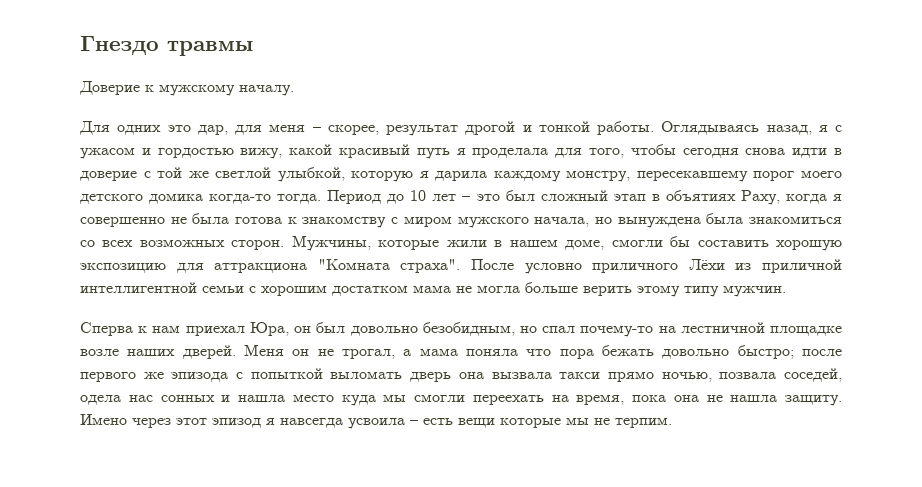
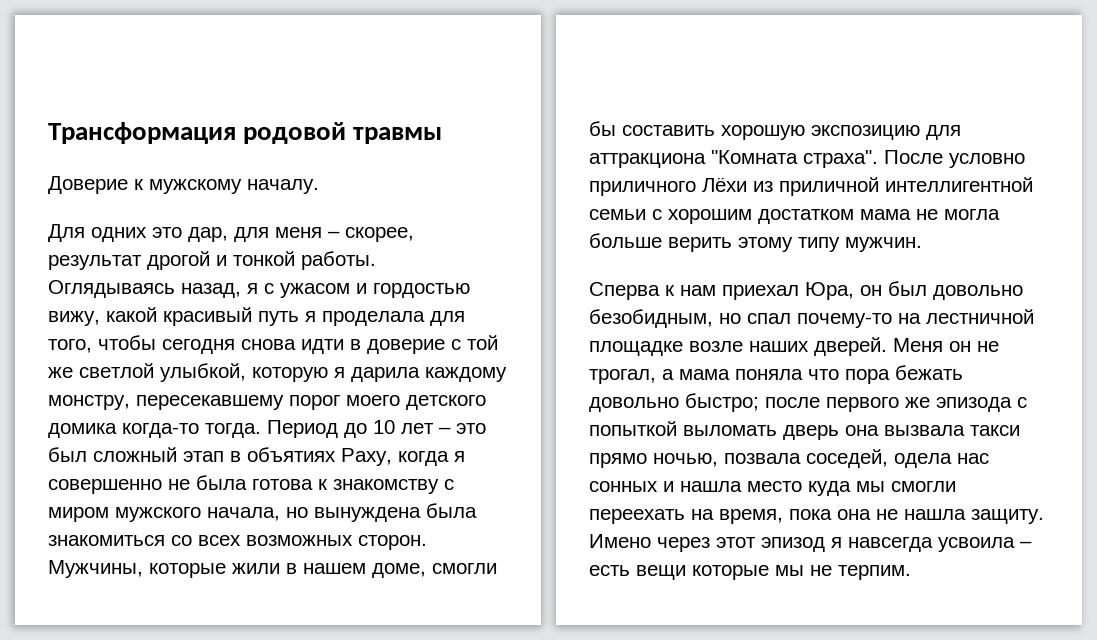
- Гнездо травмы
+ Трансформация родовой травмы

